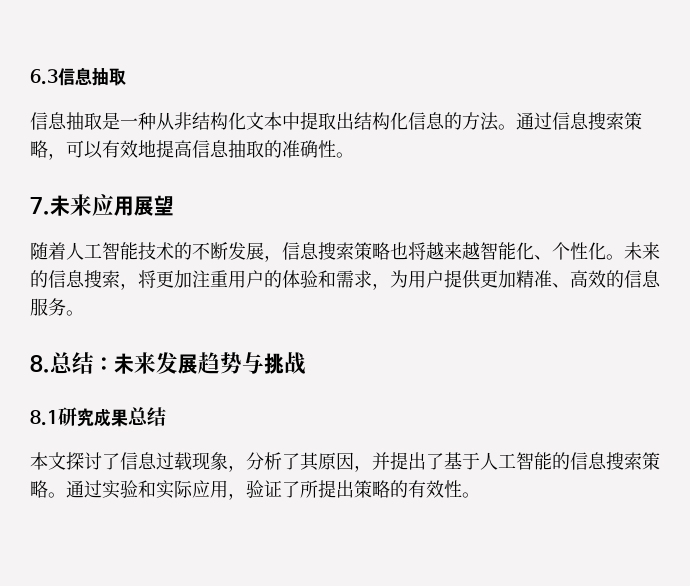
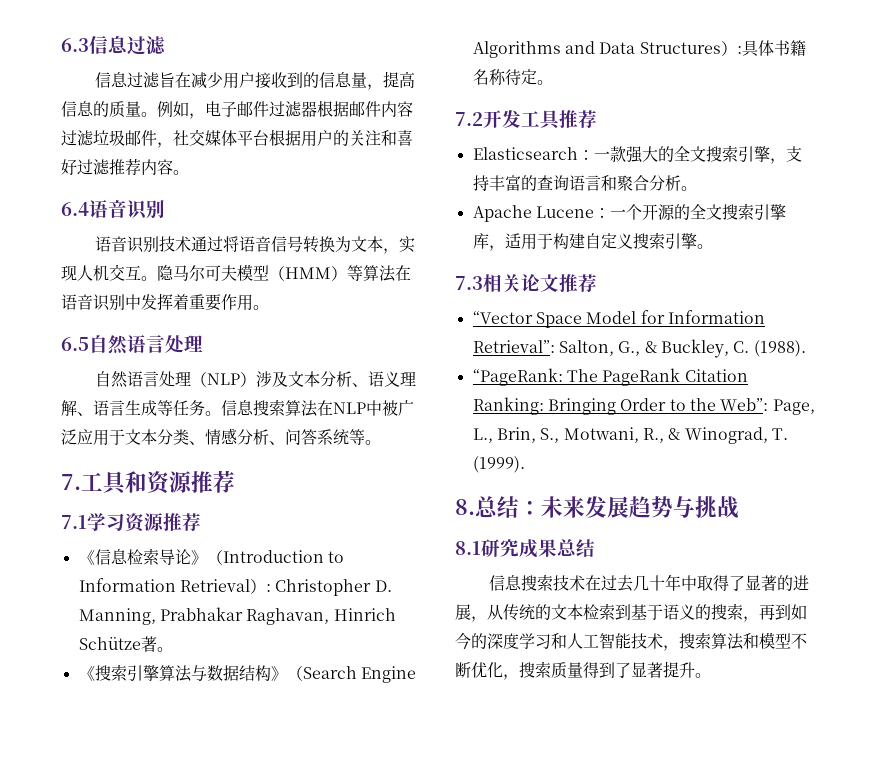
- 6.3信息抽取
- 信息抽取是一种从非结构化文本中提取出结构化信息的方法。通过信息搜索策略，可以有效地提高信息抽取的准确性。
- 7.未来应用展望
- 随着人工智能技术的不断发展，信息搜索策略也将越来越智能化、个性化。未来的信息搜索，将更加注重用户的体验和需求，为用户提供更加精准、高效的信息服务。
+ 6.3信息过滤
+ 信息过滤旨在减少用户接收到的信息量，提高信息的质量。例如，电子邮件过滤器根据邮件内容过滤垃圾邮件，社交媒体平台根据用户的关注和喜好过滤推荐内容。
+ 6.4语音识别
+ 语音识别技术通过将语音信号转换为文本，实现人机交互。隐马尔可夫模型（HMM）等算法在语音识别中发挥着重要作用。
+ 6.5自然语言处理
+ 自然语言处理（NLP）涉及文本分析、语义理解、语言生成等任务。信息搜索算法在NLP中被广泛应用于文本分类、情感分析、问答系统等。
+ 7.工具和资源推荐
+ 7.1学习资源推荐
+ 《信息检索导论》（Introduction to Information Retrieval）: Christopher D. Manning, Prabhakar Raghavan, Hinrich Schütze著。
+ 《搜索引擎算法与数据结构》（Search Engine Algorithms and Data Structures）:具体书籍名称待定。
+ 7.2开发工具推荐
+ Elasticsearch：一款强大的全文搜索引擎，支持丰富的查询语言和聚合分析。
+ Apache Lucene：一个开源的全文搜索引擎库，适用于构建自定义搜索引擎。
+ 7.3相关论文推荐
+ “Vector Space Model for Information Retrieval”: Salton, G., & Buckley, C. (1988).
+ “PageRank: The PageRank Citation Ranking: Bringing Order to the Web”: Page, L., Brin, S., Motwani, R., & Winograd, T. (1999).
- 本文探讨了信息过载现象，分析了其原因，并提出了基于人工智能的信息搜索策略。通过实验和实际应用，验证了所提出策略的有效性。
+ 信息搜索技术在过去几十年中取得了显著的进展，从传统的文本检索到基于语义的搜索，再到如今的深度学习和人工智能技术，搜索算法和模型不断优化，搜索质量得到了显著提升。

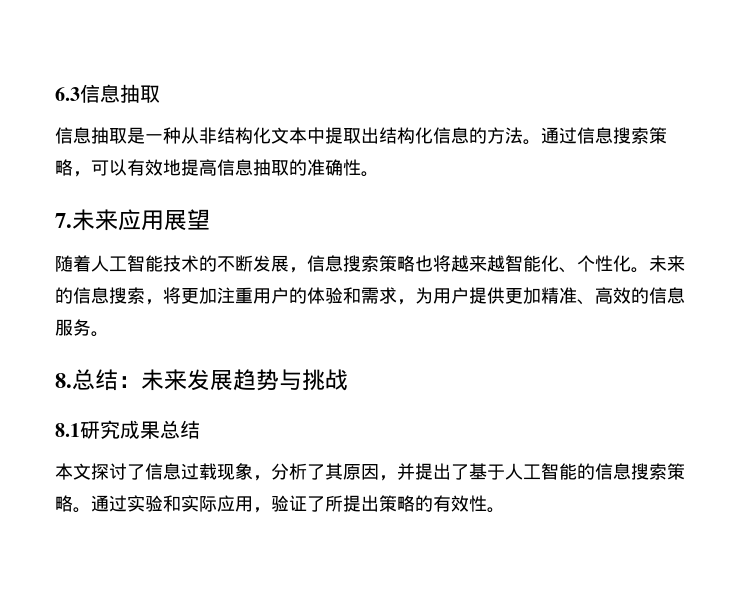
- 6.3信息过滤
- 信息过滤旨在减少用户接收到的信息量，提高信息的质量。例如，电子邮件过滤器根据邮件内容过滤垃圾邮件，社交媒体平台根据用户的关注和喜好过滤推荐内容。
- 6.4语音识别
- 语音识别技术通过将语音信号转换为文本，实现人机交互。隐马尔可夫模型（HMM）等算法在语音识别中发挥着重要作用。
- 6.5自然语言处理
- 自然语言处理（NLP）涉及文本分析、语义理解、语言生成等任务。信息搜索算法在NLP中被广泛应用于文本分类、情感分析、问答系统等。
- 7.工具和资源推荐
- 7.1学习资源推荐
- 《信息检索导论》（Introduction to Information Retrieval）: Christopher D. Manning, Prabhakar Raghavan, Hinrich Schütze著。
- 《搜索引擎算法与数据结构》（Search Engine Algorithms and Data Structures）:具体书籍名称待定。
- 7.2开发工具推荐
- Elasticsearch：一款强大的全文搜索引擎，支持丰富的查询语言和聚合分析。
- Apache Lucene：一个开源的全文搜索引擎库，适用于构建自定义搜索引擎。
- 7.3相关论文推荐
- “Vector Space Model for Information Retrieval”: Salton, G., & Buckley, C. (1988).
- “PageRank: The PageRank Citation Ranking: Bringing Order to the Web”: Page, L., Brin, S., Motwani, R., & Winograd, T. (1999).
+ 6.3信息抽取
+ 信息抽取是一种从非结构化文本中提取出结构化信息的方法。通过信息搜索策略，可以有效地提高信息抽取的准确性。
+ 7.未来应用展望
+ 随着人工智能技术的不断发展，信息搜索策略也将越来越智能化、个性化。未来的信息搜索，将更加注重用户的体验和需求，为用户提供更加精准、高效的信息服务。
- 信息搜索技术在过去几十年中取得了显著的进展，从传统的文本检索到基于语义的搜索，再到如今的深度学习和人工智能技术，搜索算法和模型不断优化，搜索质量得到了显著提升。
+ 本文探讨了信息过载现象，分析了其原因，并提出了基于人工智能的信息搜索策略。通过实验和实际应用，验证了所提出策略的有效性。

